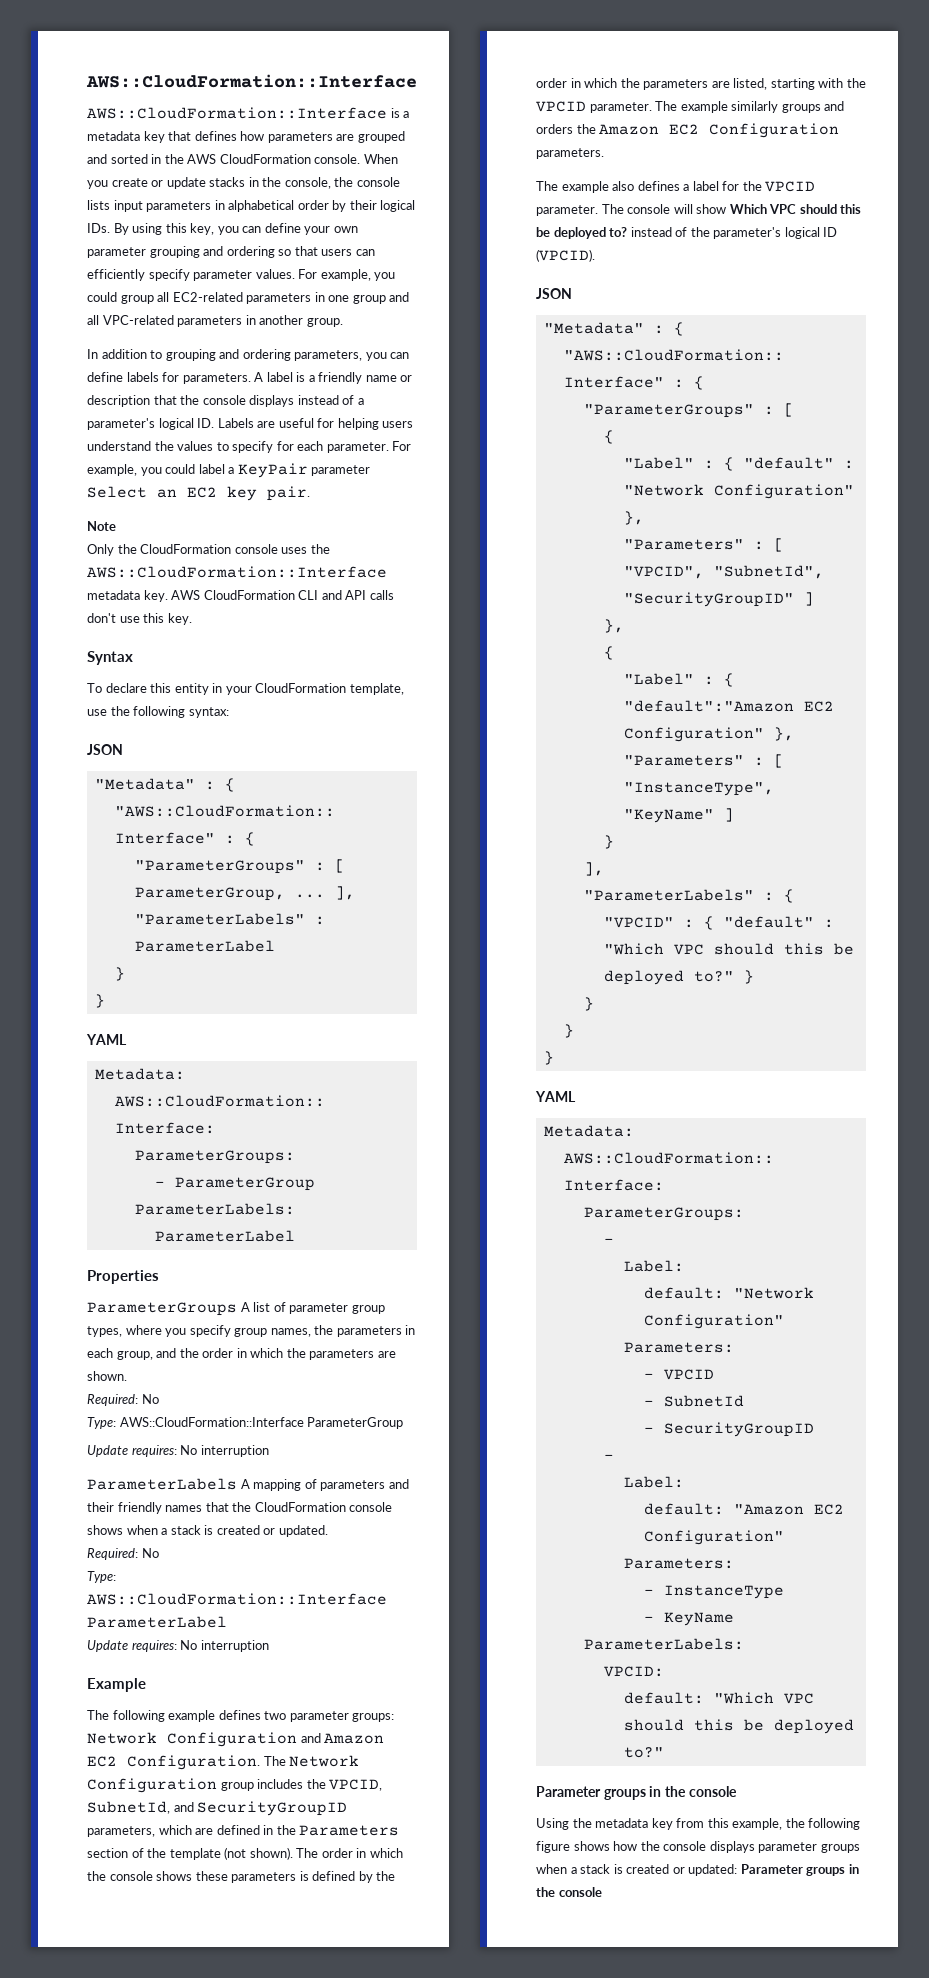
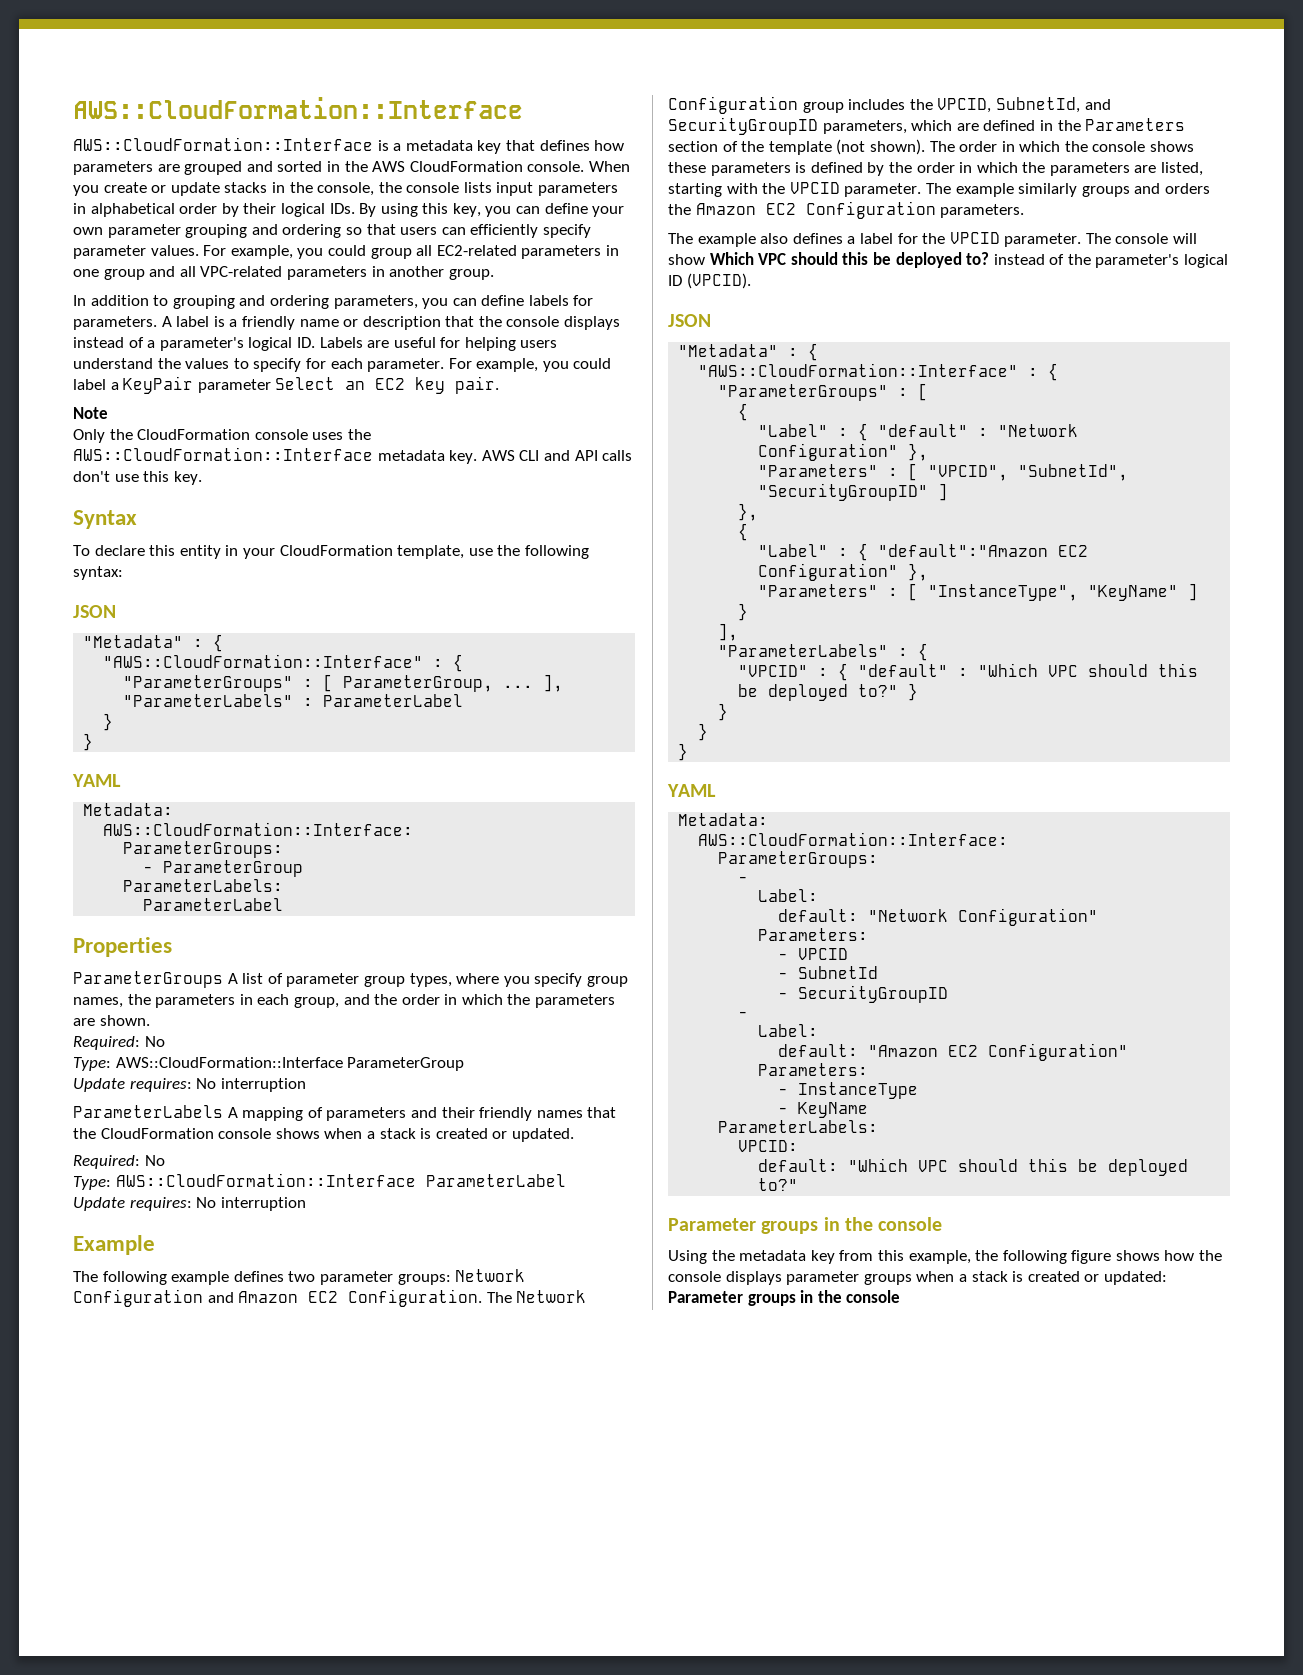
- AWS CloudFormation CLI and API calls don't use this key.
+ AWS CLI and API calls don't use this key.

